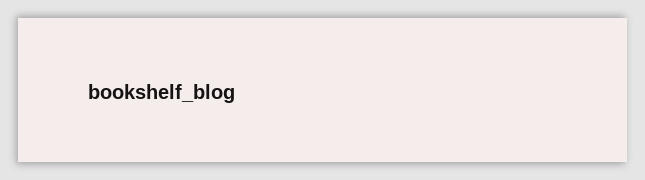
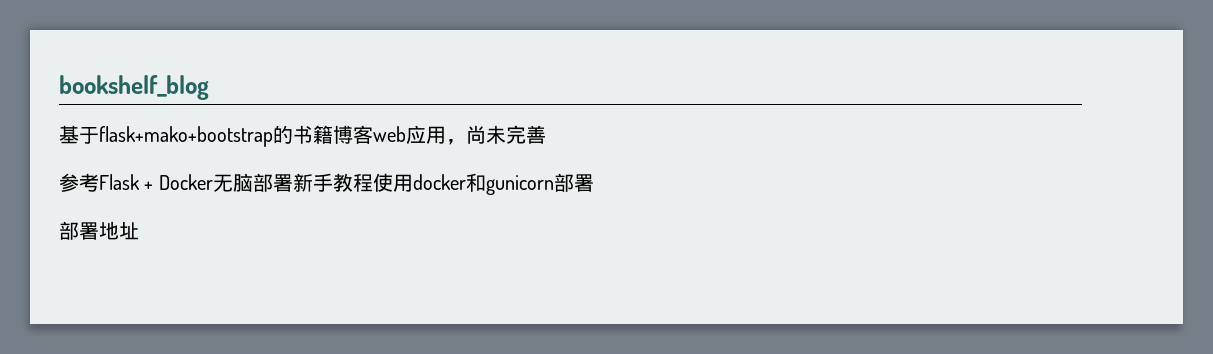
+ 基于flask+mako+bootstrap的书籍博客web应用，尚未完善
+ 参考Flask + Docker无脑部署新手教程使用docker和gunicorn部署
+ 部署地址

